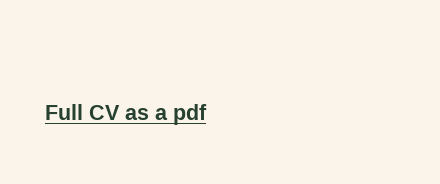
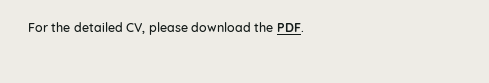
- Full CV as a pdf
+ For the detailed CV, please download the PDF.

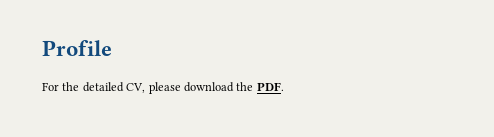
+ Profile

